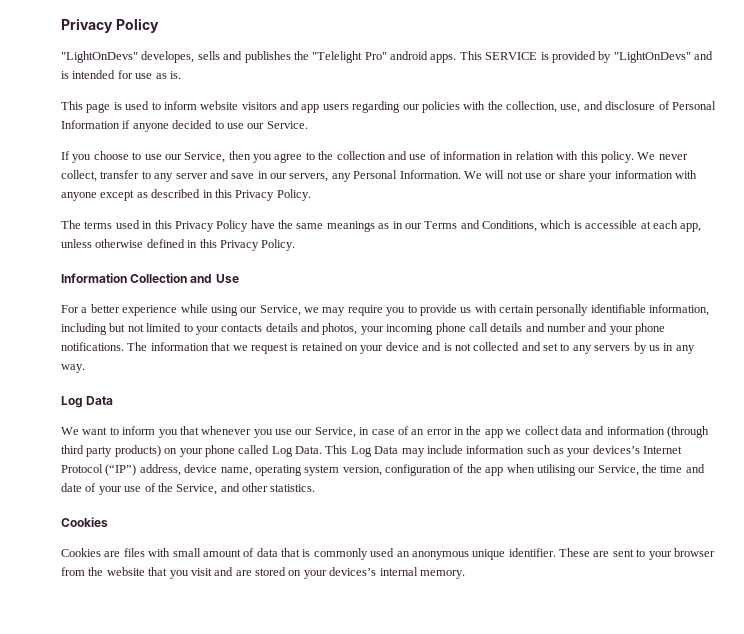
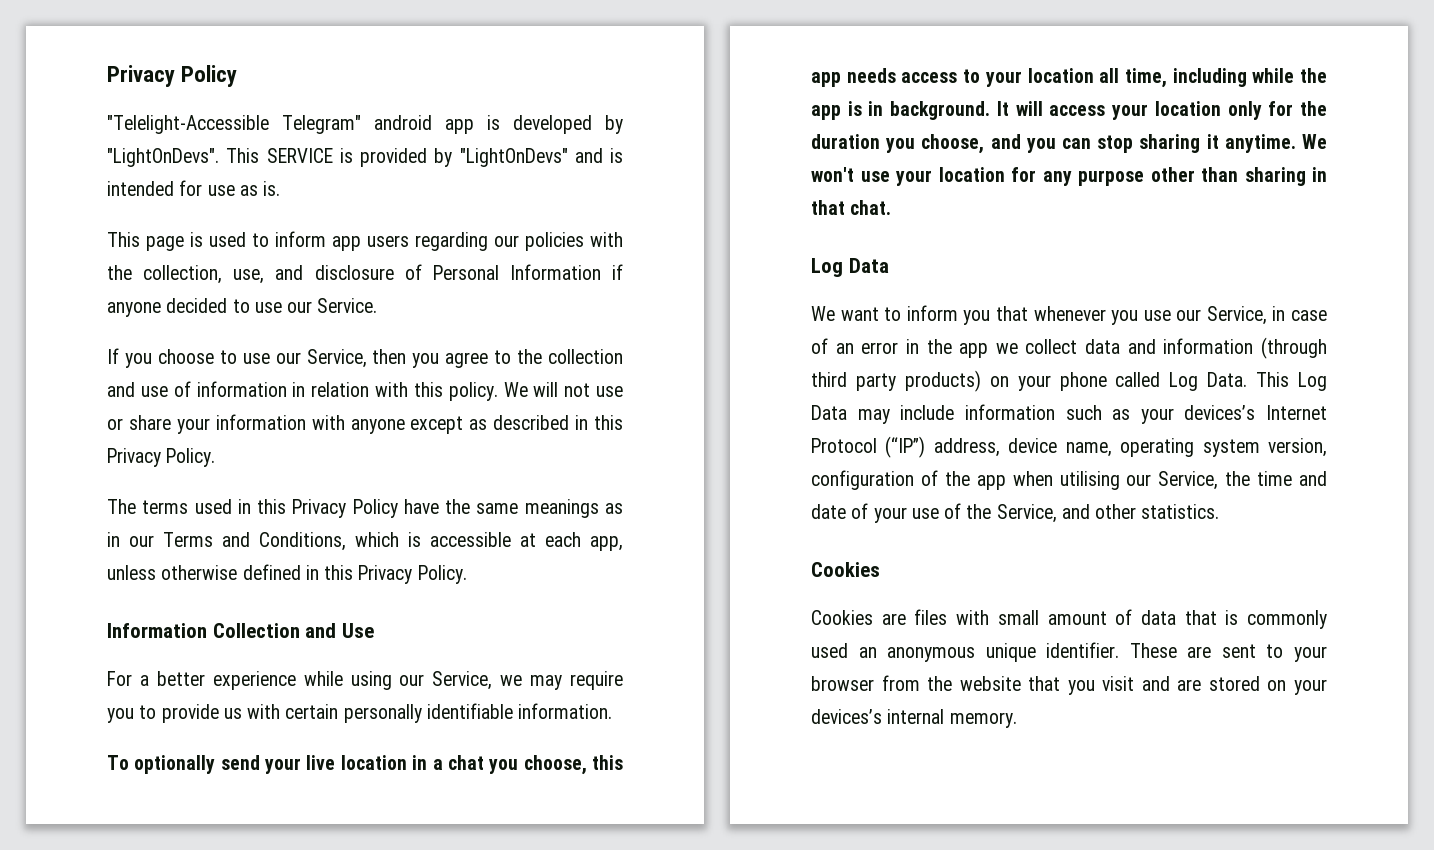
- "LightOnDevs" developes, sells and publishes the "Telelight Pro" android apps.
+ "Telelight-Accessible Telegram" android app is developed by "LightOnDevs".
- This page is used to inform website visitors and app users regarding our policies with the collection, use, and disclosure of Personal Information if anyone decided to use our Service.
+ This page is used to inform app users regarding our policies with the collection, use, and disclosure of Personal Information if anyone decided to use our Service.
- We never collect, transfer to any server and save in our servers, any Personal Information. We will not use or share your information with anyone except as described in this Privacy Policy.
+ We will not use or share your information with anyone except as described in this Privacy Policy.
- For a better experience while using our Service, we may require you to provide us with certain personally identifiable information, including but not limited to your contacts details and photos, your incoming phone call details and number and your phone notifications. The information that we request is retained on your device and is not collected and set to any servers by us in any way.
+ For a better experience while using our Service, we may require you to provide us with certain personally identifiable information.
+ To optionally send your live location in a chat you choose, this app needs access to your location all time, including while the app is in background. It will access your location only for the duration you choose, and you can stop sharing it anytime. We won't use your location for any purpose other than sharing in that chat.

